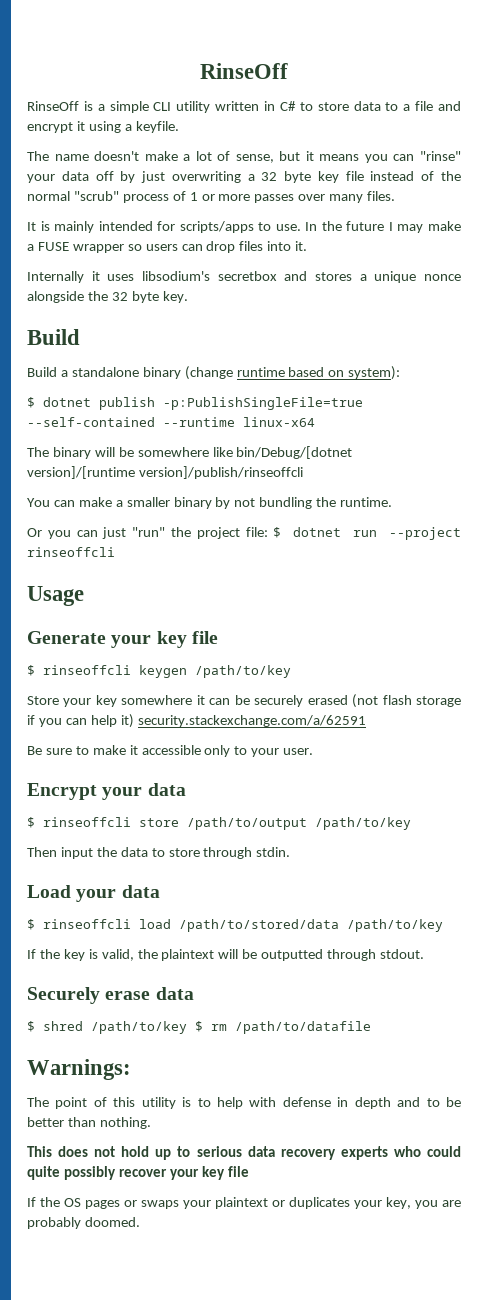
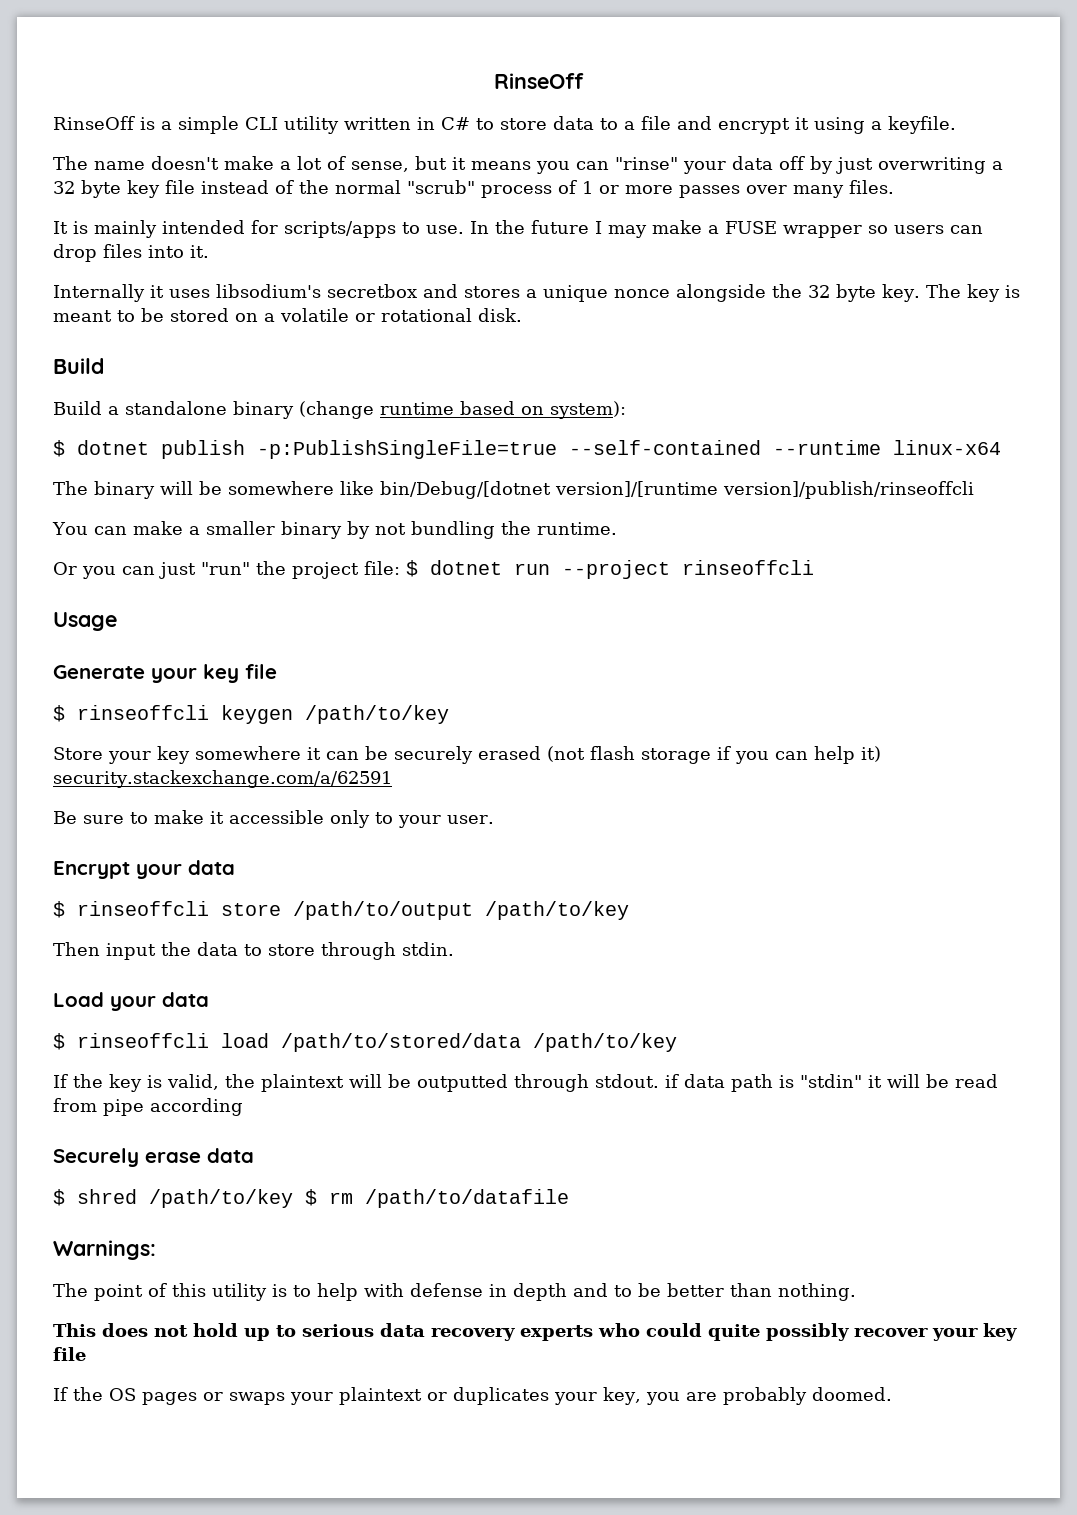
+ The key is meant to be stored on a volatile or rotational disk.
- If the key is valid, the plaintext will be outputted through stdout.
+ If the key is valid, the plaintext will be outputted through stdout. if data path is "stdin" it will be read from pipe according

